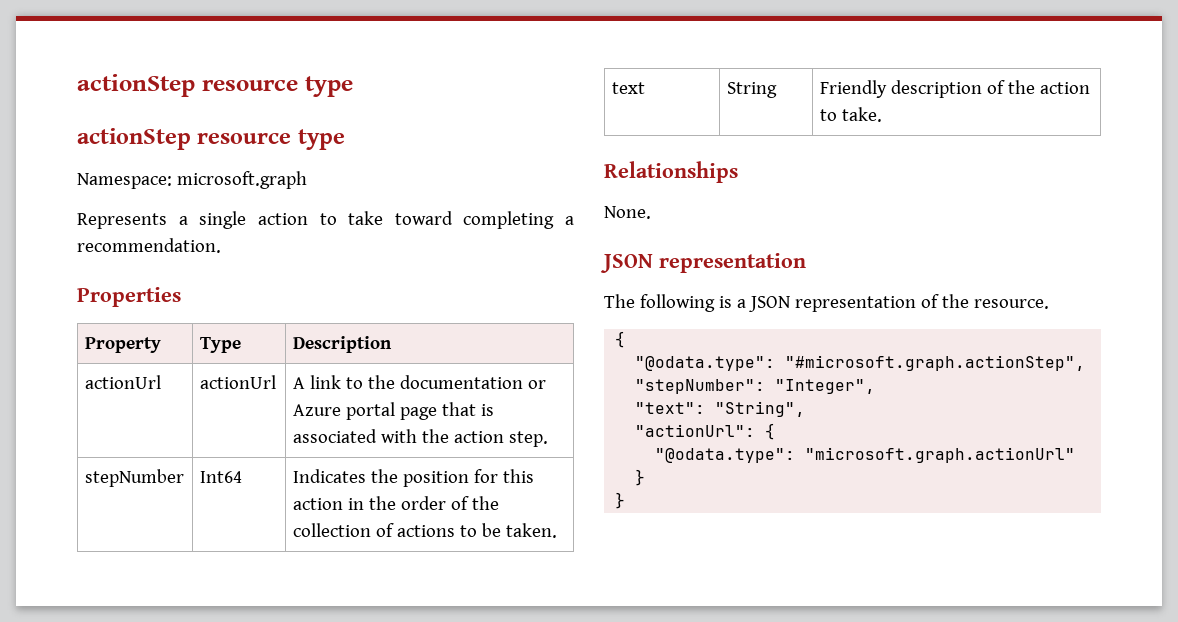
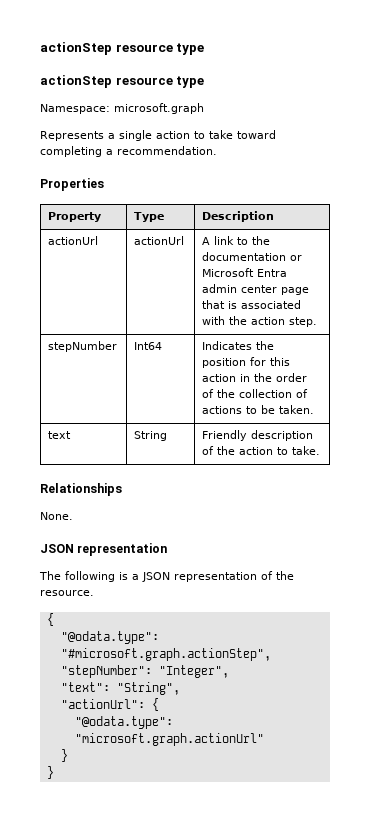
- actionUrl | actionUrl | A link to the documentation or Azure portal page that is associated with the action step.
+ actionUrl | actionUrl | A link to the documentation or Microsoft Entra admin center page that is associated with the action step.

